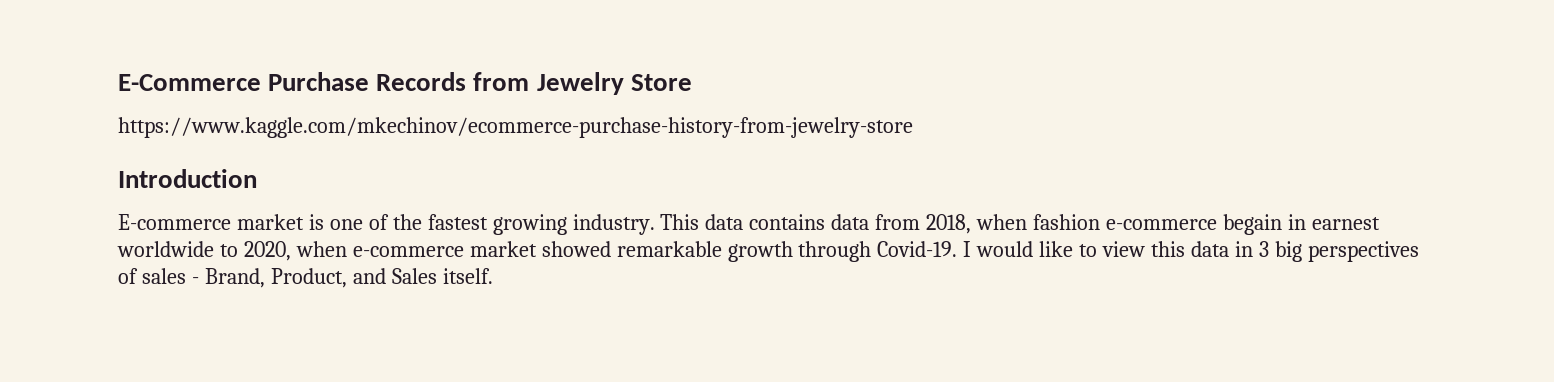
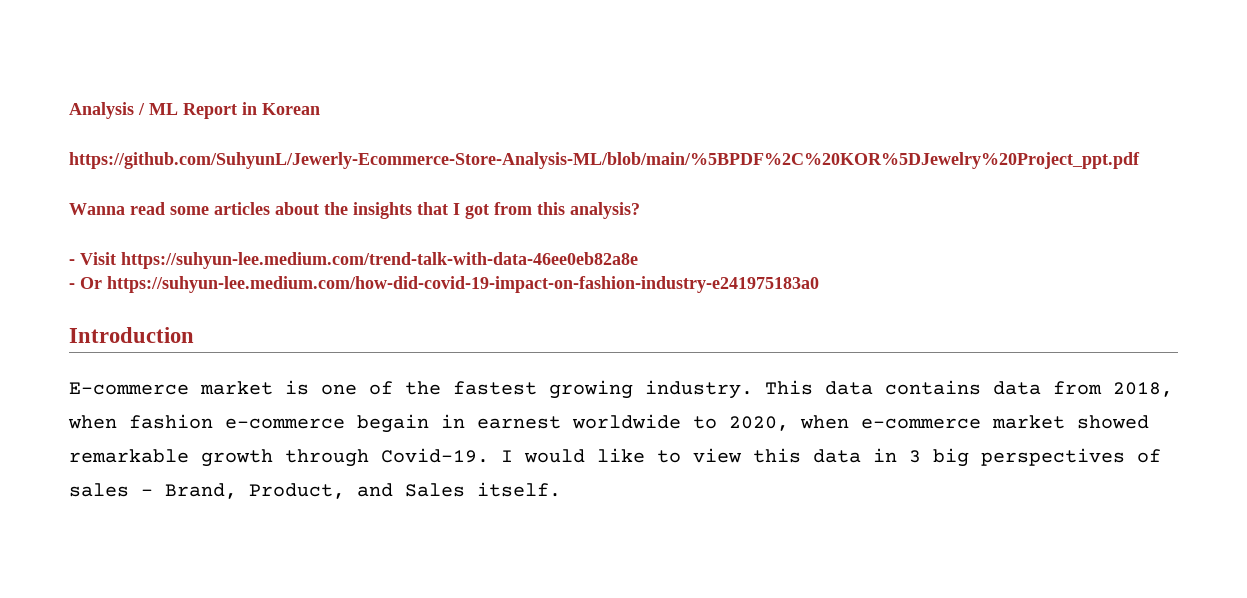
- E-Commerce Purchase Records from Jewelry Store
- https://www.kaggle.com/mkechinov/ecommerce-purchase-history-from-jewelry-store
+ Analysis / ML Report in Korean
+ https://github.com/SuhyunL/Jewerly-Ecommerce-Store-Analysis-ML/blob/main/%5BPDF%2C%20KOR%5DJewelry%20Project_ppt.pdf
+ Wanna read some articles about the insights that I got from this analysis?
+ - Visit https://suhyun-lee.medium.com/trend-talk-with-data-46ee0eb82a8e
+ - Or https://suhyun-lee.medium.com/how-did-covid-19-impact-on-fashion-industry-e241975183a0

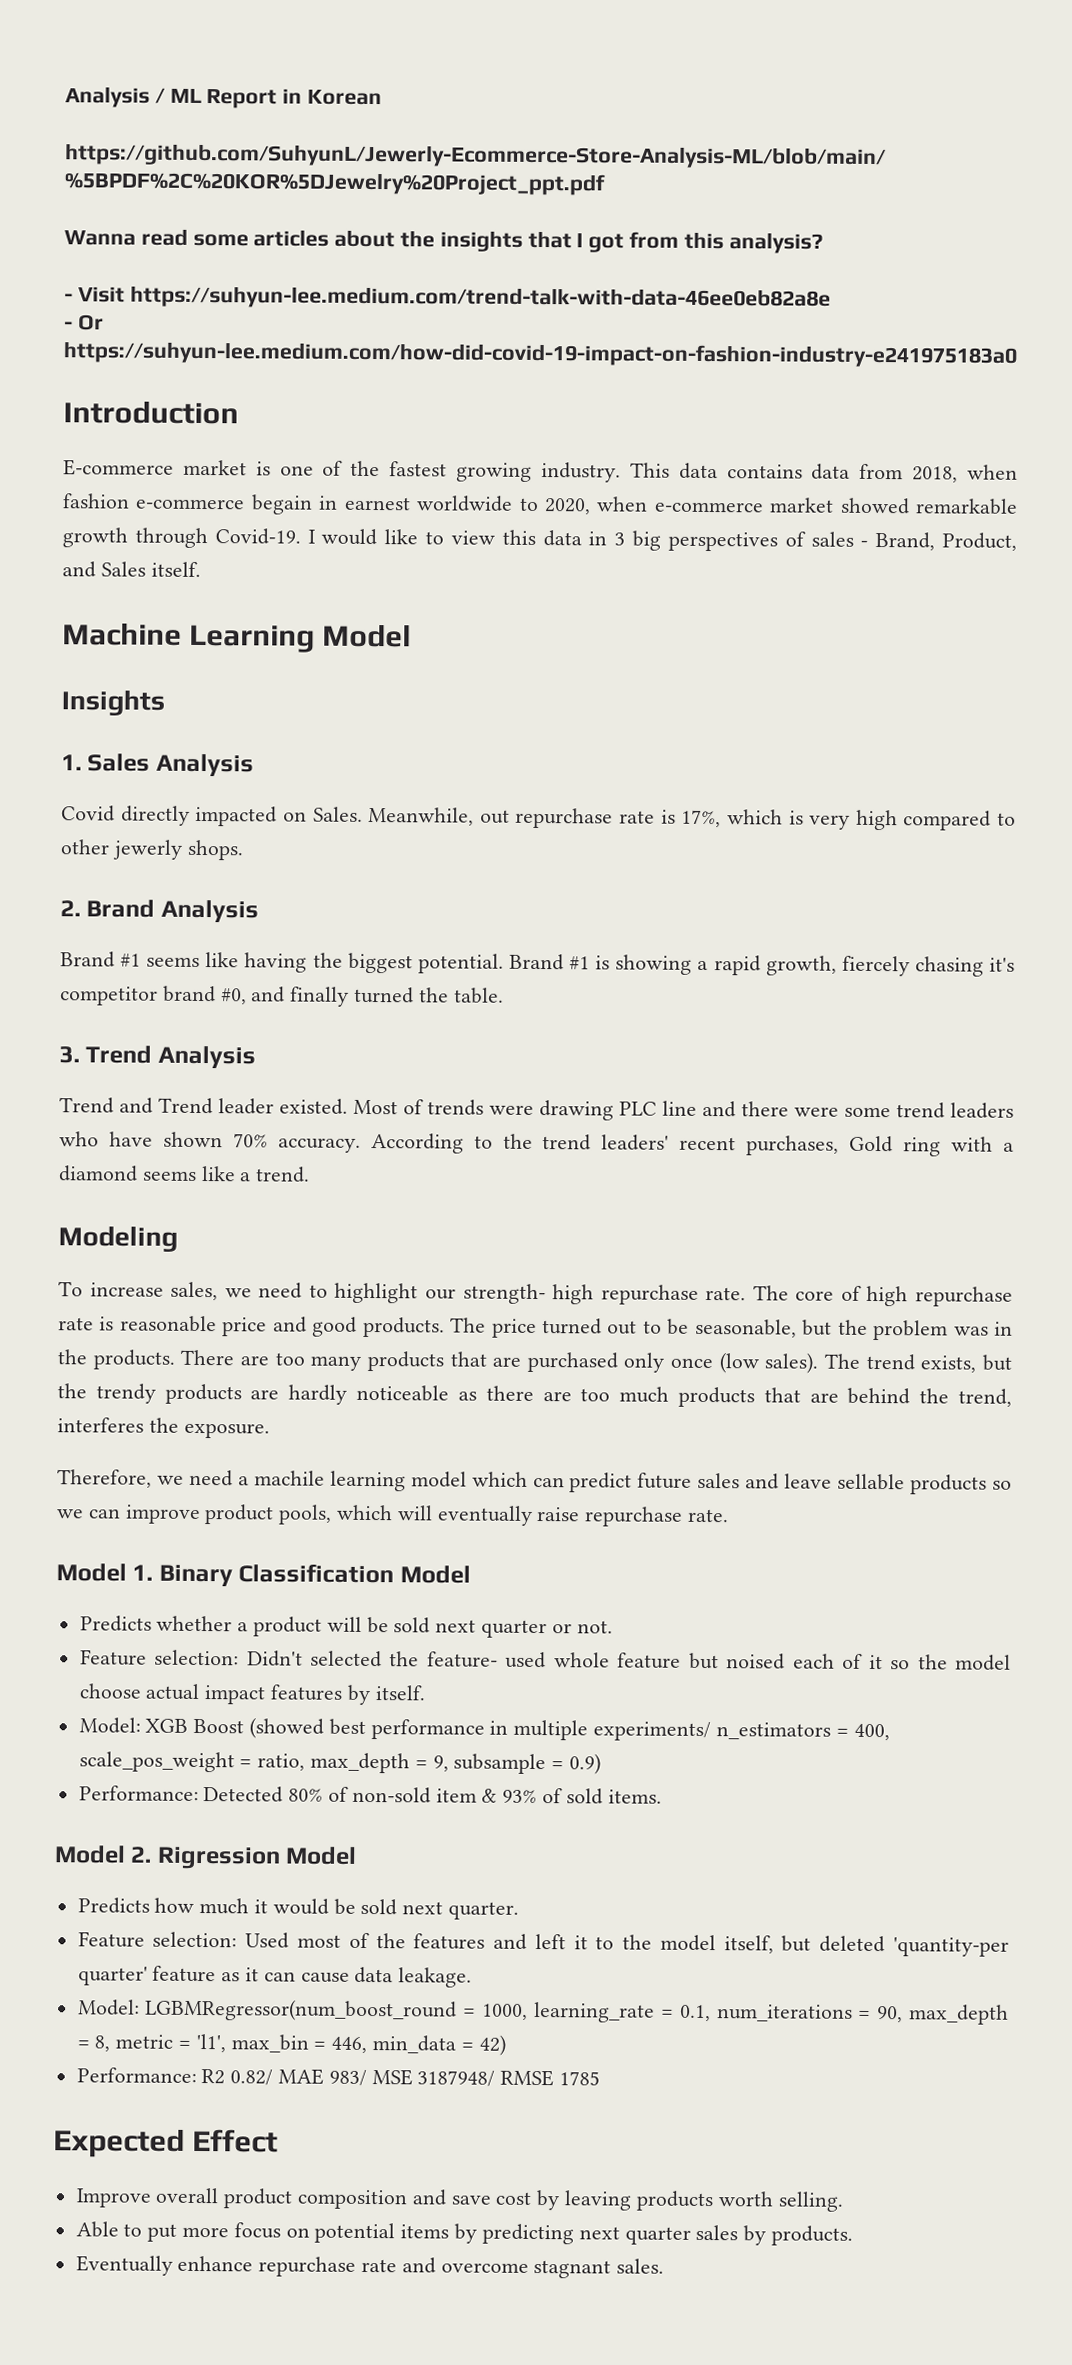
+ Machine Learning Model
+ Insights
+ 1. Sales Analysis
+ Covid directly impacted on Sales. Meanwhile, out repurchase rate is 17%, which is very high compared to other jewerly shops.
+ 2. Brand Analysis
+ Brand #1 seems like having the biggest potential. Brand #1 is showing a rapid growth, fiercely chasing it's competitor brand #0, and finally turned the table.
+ 3. Trend Analysis
+ Trend and Trend leader existed. Most of trends were drawing PLC line and there were some trend leaders who have shown 70% accuracy. According to the trend leaders' recent purchases, Gold ring with a diamond seems like a trend.
+ Modeling
+ To increase sales, we need to highlight our strength- high repurchase rate. The core of high repurchase rate is reasonable price and good products. The price turned out to be seasonable, but the problem was in the products. There are too many products that are purchased only once (low sales). The trend exists, but the trendy products are hardly noticeable as there are too much products that are behind the trend, interferes the exposure.
+ Therefore, we need a machile learning model which can predict future sales and leave sellable products so we can improve product pools, which will eventually raise repurchase rate.
+ Model 1. Binary Classification Model
+ Predicts whether a product will be sold next quarter or not.
+ Feature selection: Didn't selected the feature- used whole feature but noised each of it so the model choose actual impact features by itself.
+ Model: XGB Boost (showed best performance in multiple experiments/ n_estimators = 400, scale_pos_weight = ratio, max_depth = 9, subsample = 0.9)
+ Performance: Detected 80% of non-sold item & 93% of sold items.
+ Model 2. Rigression Model
+ Predicts how much it would be sold next quarter.
+ Feature selection: Used most of the features and left it to the model itself, but deleted 'quantity-per quarter' feature as it can cause data leakage.
+ Model: LGBMRegressor(num_boost_round = 1000, learning_rate = 0.1, num_iterations = 90, max_depth = 8, metric = 'l1', max_bin = 446, min_data = 42)
+ Performance: R2 0.82/ MAE 983/ MSE 3187948/ RMSE 1785
+ Expected Effect
+ Improve overall product composition and save cost by leaving products worth selling.
+ Able to put more focus on potential items by predicting next quarter sales by products.
+ Eventually enhance repurchase rate and overcome stagnant sales.

